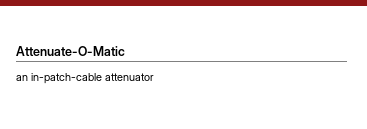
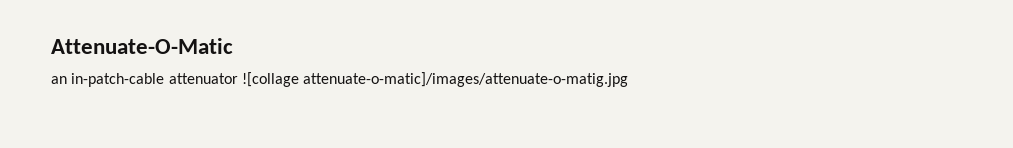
- an in-patch-cable attenuator
+ an in-patch-cable attenuator ![collage attenuate-o-matic]/images/attenuate-o-matig.jpg

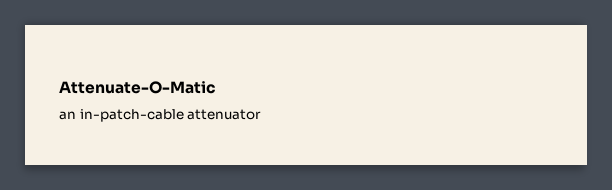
- an in-patch-cable attenuator ![collage attenuate-o-matic]/images/attenuate-o-matig.jpg
+ an in-patch-cable attenuator

